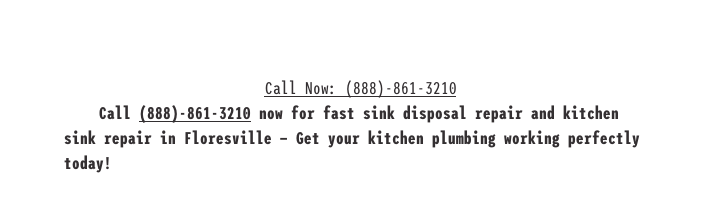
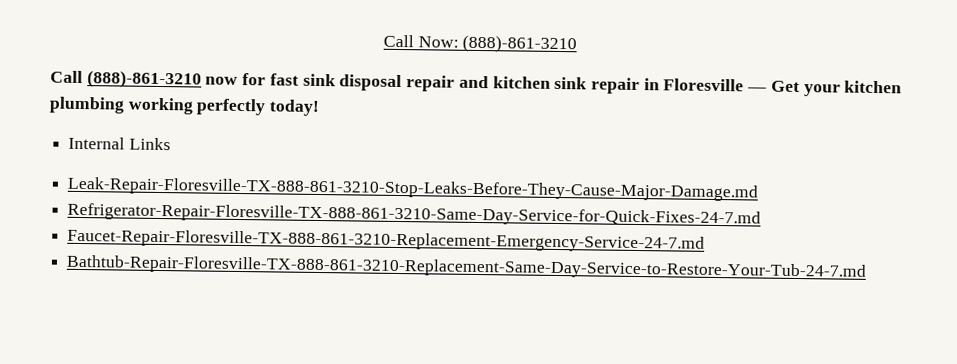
+ Internal Links
+ Leak-Repair-Floresville-TX-888-861-3210-Stop-Leaks-Before-They-Cause-Major-Damage.md
+ Refrigerator-Repair-Floresville-TX-888-861-3210-Same-Day-Service-for-Quick-Fixes-24-7.md
+ Faucet-Repair-Floresville-TX-888-861-3210-Replacement-Emergency-Service-24-7.md
+ Bathtub-Repair-Floresville-TX-888-861-3210-Replacement-Same-Day-Service-to-Restore-Your-Tub-24-7.md

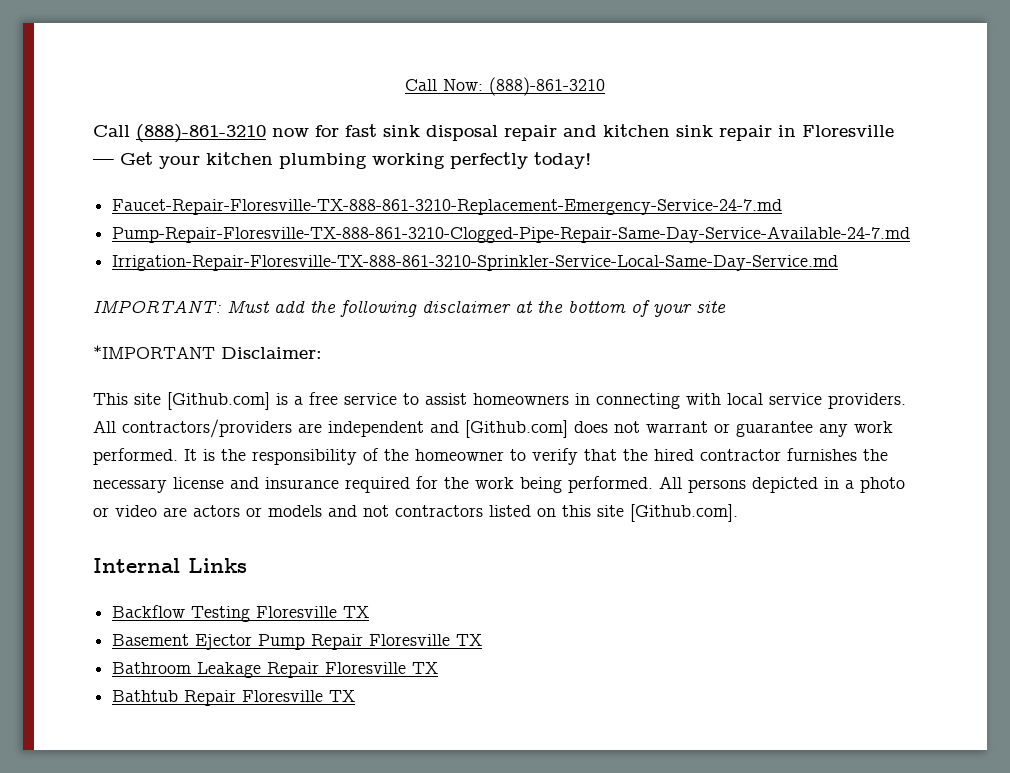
+ Faucet-Repair-Floresville-TX-888-861-3210-Replacement-Emergency-Service-24-7.md
+ Pump-Repair-Floresville-TX-888-861-3210-Clogged-Pipe-Repair-Same-Day-Service-Available-24-7.md
+ Irrigation-Repair-Floresville-TX-888-861-3210-Sprinkler-Service-Local-Same-Day-Service.md
+ IMPORTANT: Must add the following disclaimer at the bottom of your site
+ *IMPORTANT Disclaimer:
+ This site [Github.com] is a free service to assist homeowners in connecting with local service providers. All contractors/providers are independent and [Github.com] does not warrant or guarantee any work performed. It is the responsibility of the homeowner to verify that the hired contractor furnishes the necessary license and insurance required for the work being performed. All persons depicted in a photo or video are actors or models and not contractors listed on this site [Github.com].
  Internal Links
- Leak-Repair-Floresville-TX-888-861-3210-Stop-Leaks-Before-They-Cause-Major-Damage.md
- Refrigerator-Repair-Floresville-TX-888-861-3210-Same-Day-Service-for-Quick-Fixes-24-7.md
- Faucet-Repair-Floresville-TX-888-861-3210-Replacement-Emergency-Service-24-7.md
- Bathtub-Repair-Floresville-TX-888-861-3210-Replacement-Same-Day-Service-to-Restore-Your-Tub-24-7.md
+ Backflow Testing Floresville TX
+ Basement Ejector Pump Repair Floresville TX
+ Bathroom Leakage Repair Floresville TX
+ Bathtub Repair Floresville TX

